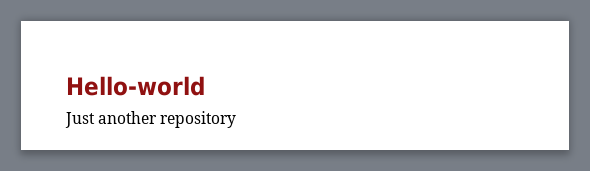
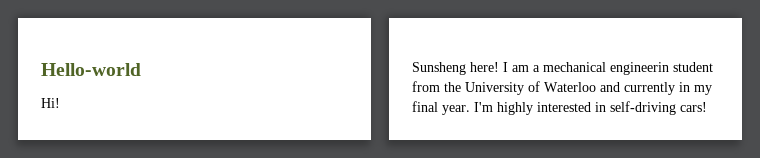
- Just another repository
+ Hi!
+ Sunsheng here! I am a mechanical engineerin student from the University of Waterloo and currently in my final year. I'm highly interested in self-driving cars!

